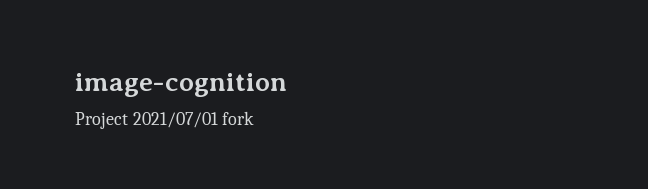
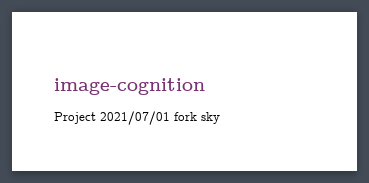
- Project 2021/07/01 fork
+ Project 2021/07/01 fork sky

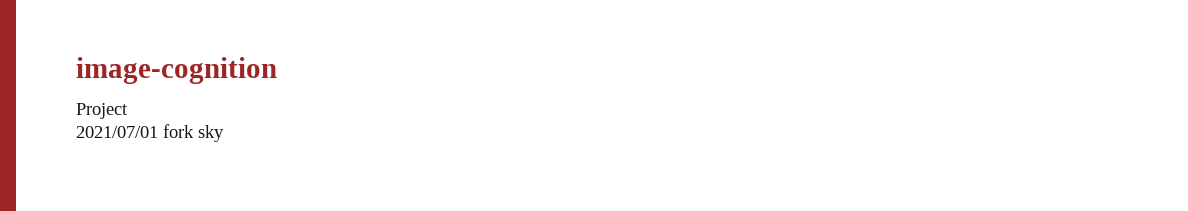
- Project 2021/07/01 fork sky
+ Project
+ 2021/07/01 fork sky

